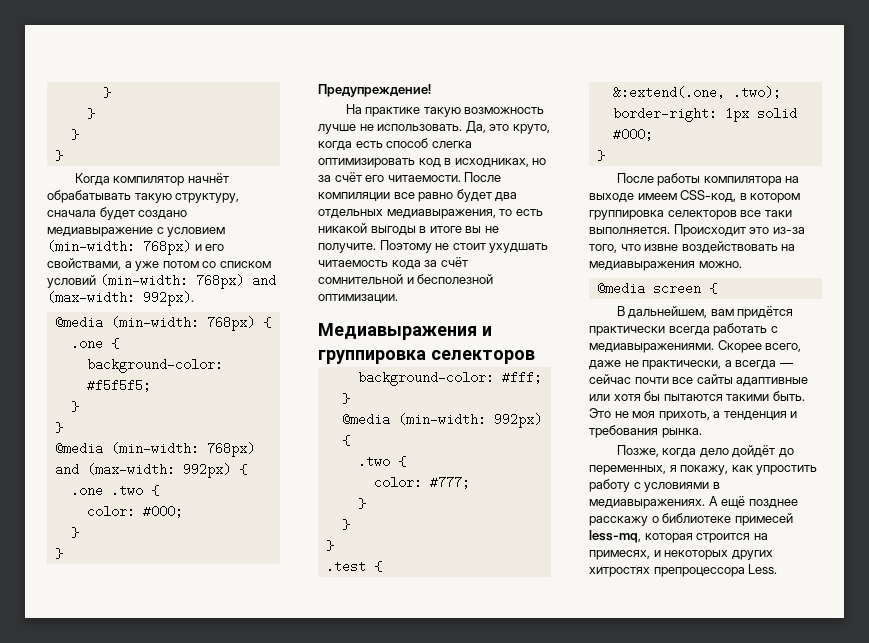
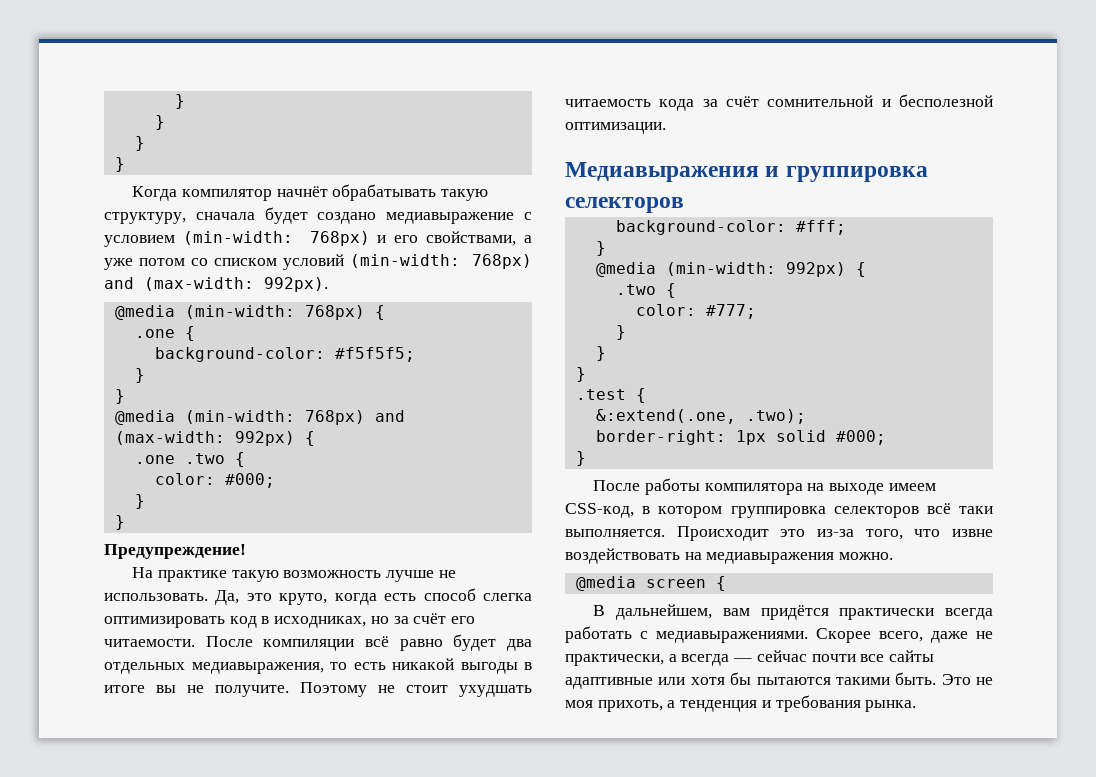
- После компиляции все равно будет два отдельных медиавыражения, то есть никакой выгоды в итоге вы не получите.
+ После компиляции всё равно будет два отдельных медиавыражения, то есть никакой выгоды в итоге вы не получите.
- После работы компилятора на выходе имеем CSS-код, в котором группировка селекторов все таки выполняется.
+ После работы компилятора на выходе имеем CSS-код, в котором группировка селекторов всё таки выполняется.
- Позже, когда дело дойдёт до переменных, я покажу, как упростить работу с условиями в медиавыражениях. А ещё позднее расскажу о библиотеке примесей less-mq, которая строится на примесях, и некоторых других хитростях препроцессора Less.

